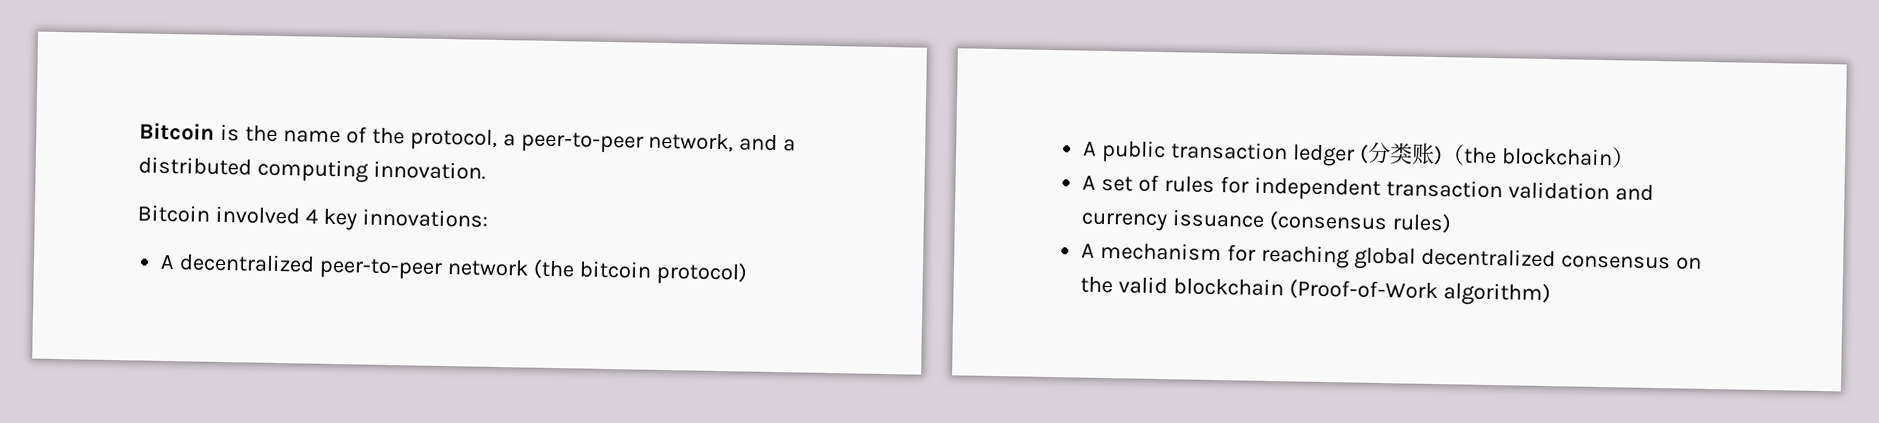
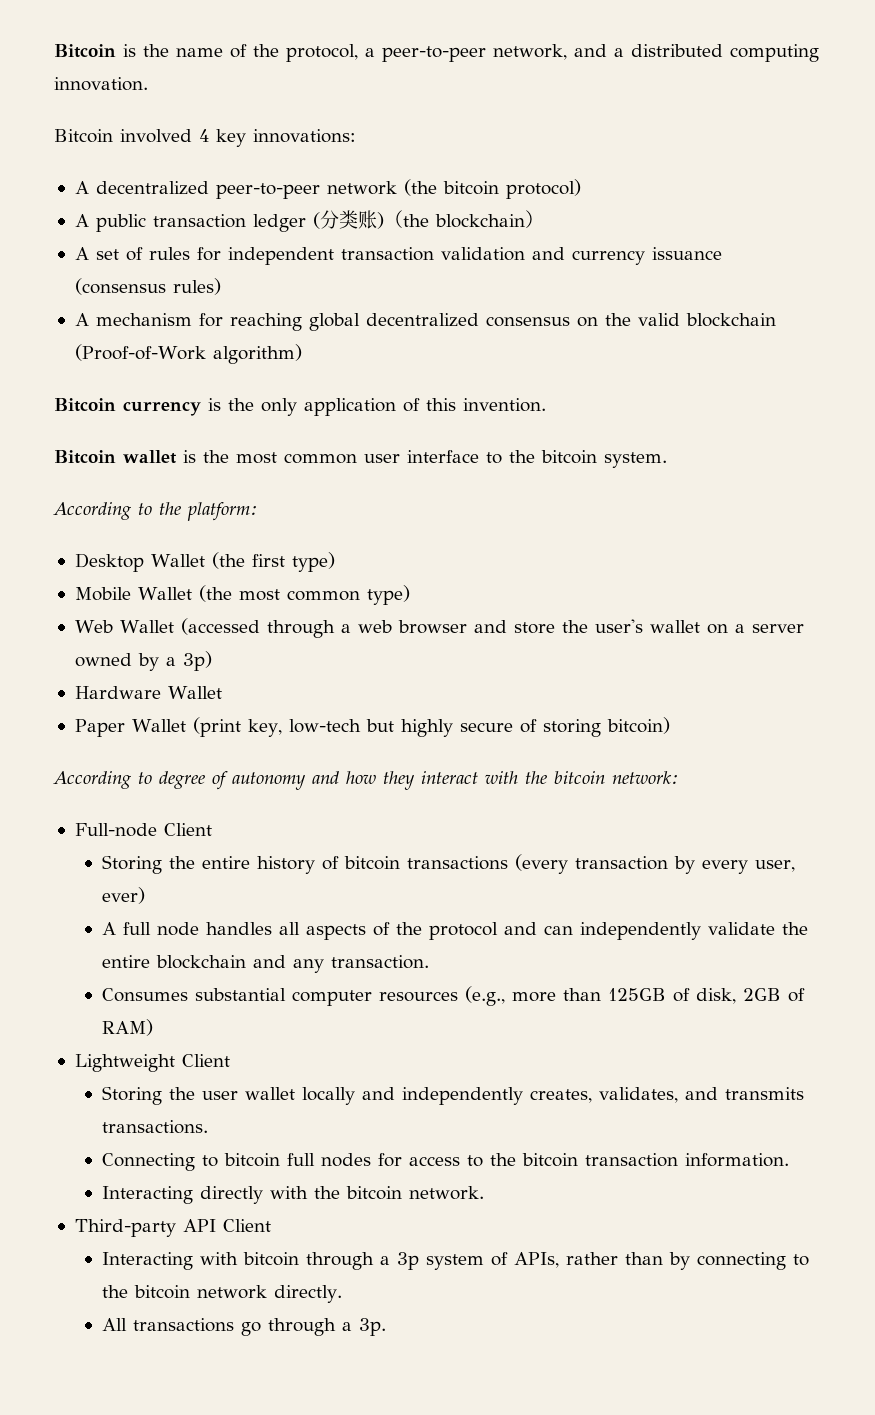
+ Bitcoin currency is the only application of this invention.
+ Bitcoin wallet is the most common user interface to the bitcoin system.
+ According to the platform:
+ Desktop Wallet (the first type)
+ Mobile Wallet (the most common type)
+ Web Wallet (accessed through a web browser and store the user's wallet on a server owned by a 3p)
+ Hardware Wallet
+ Paper Wallet (print key, low-tech but highly secure of storing bitcoin)
+ According to degree of autonomy and how they interact with the bitcoin network:
+ Full-node Client
+ Storing the entire history of bitcoin transactions (every transaction by every user, ever)
+ A full node handles all aspects of the protocol and can independently validate the entire blockchain and any transaction.
+ Consumes substantial computer resources (e.g., more than 125GB of disk, 2GB of RAM)
+ Lightweight Client
+ Storing the user wallet locally and independently creates, validates, and transmits transactions.
+ Connecting to bitcoin full nodes for access to the bitcoin transaction information.
+ Interacting directly with the bitcoin network.
+ Third-party API Client
+ Interacting with bitcoin through a 3p system of APIs, rather than by connecting to the bitcoin network directly.
+ All transactions go through a 3p.

